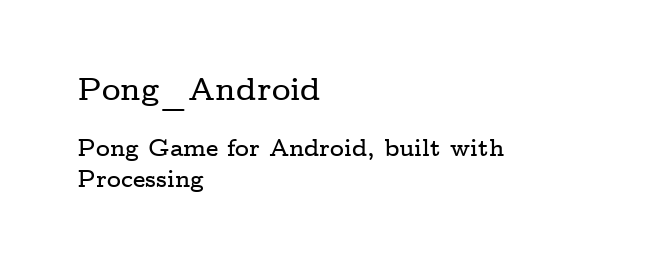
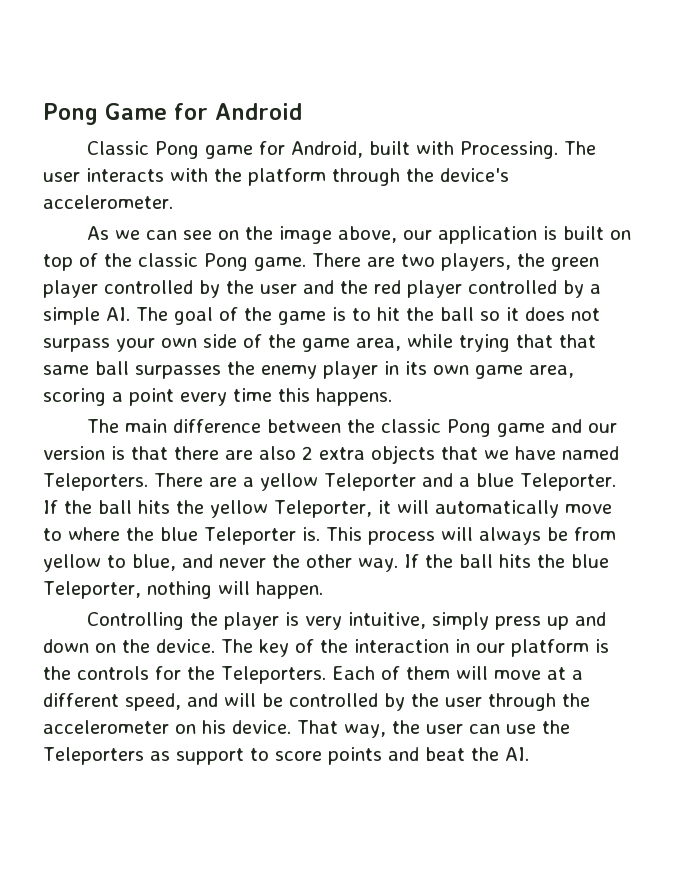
- Pong_Android
- Pong Game for Android, built with Processing
+ Pong Game for Android
+ Classic Pong game for Android, built with Processing. The user interacts with the platform through the device's accelerometer.
+ As we can see on the image above, our application is built on top of the classic Pong game. There are two players, the green player controlled by the user and the red player controlled by a simple AI. The goal of the game is to hit the ball so it does not surpass your own side of the game area, while trying that that same ball surpasses the enemy player in its own game area, scoring a point every time this happens.
+ The main difference between the classic Pong game and our version is that there are also 2 extra objects that we have named Teleporters. There are a yellow Teleporter and a blue Teleporter. If the ball hits the yellow Teleporter, it will automatically move to where the blue Teleporter is. This process will always be from yellow to blue, and never the other way. If the ball hits the blue Teleporter, nothing will happen.
+ Controlling the player is very intuitive, simply press up and down on the device. The key of the interaction in our platform is the controls for the Teleporters. Each of them will move at a different speed, and will be controlled by the user through the accelerometer on his device. That way, the user can use the Teleporters as support to score points and beat the AI.

